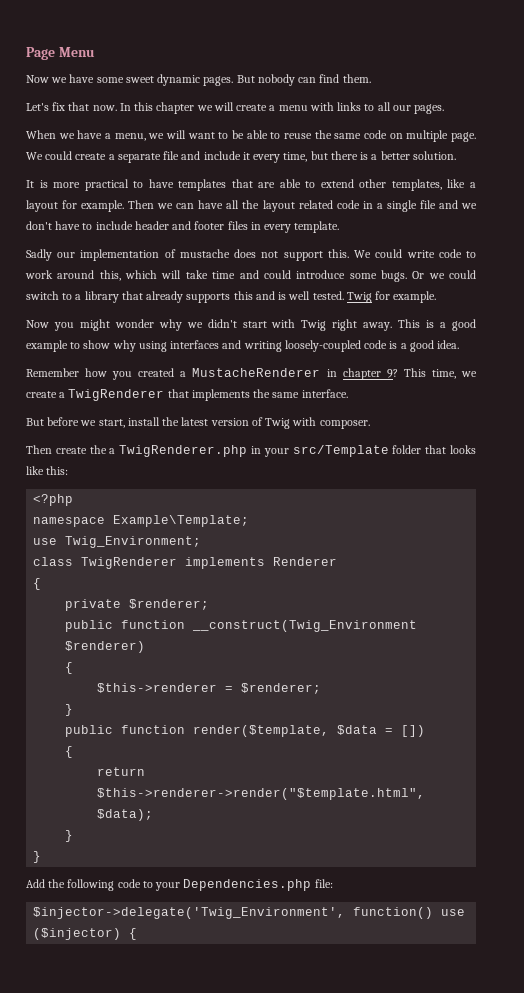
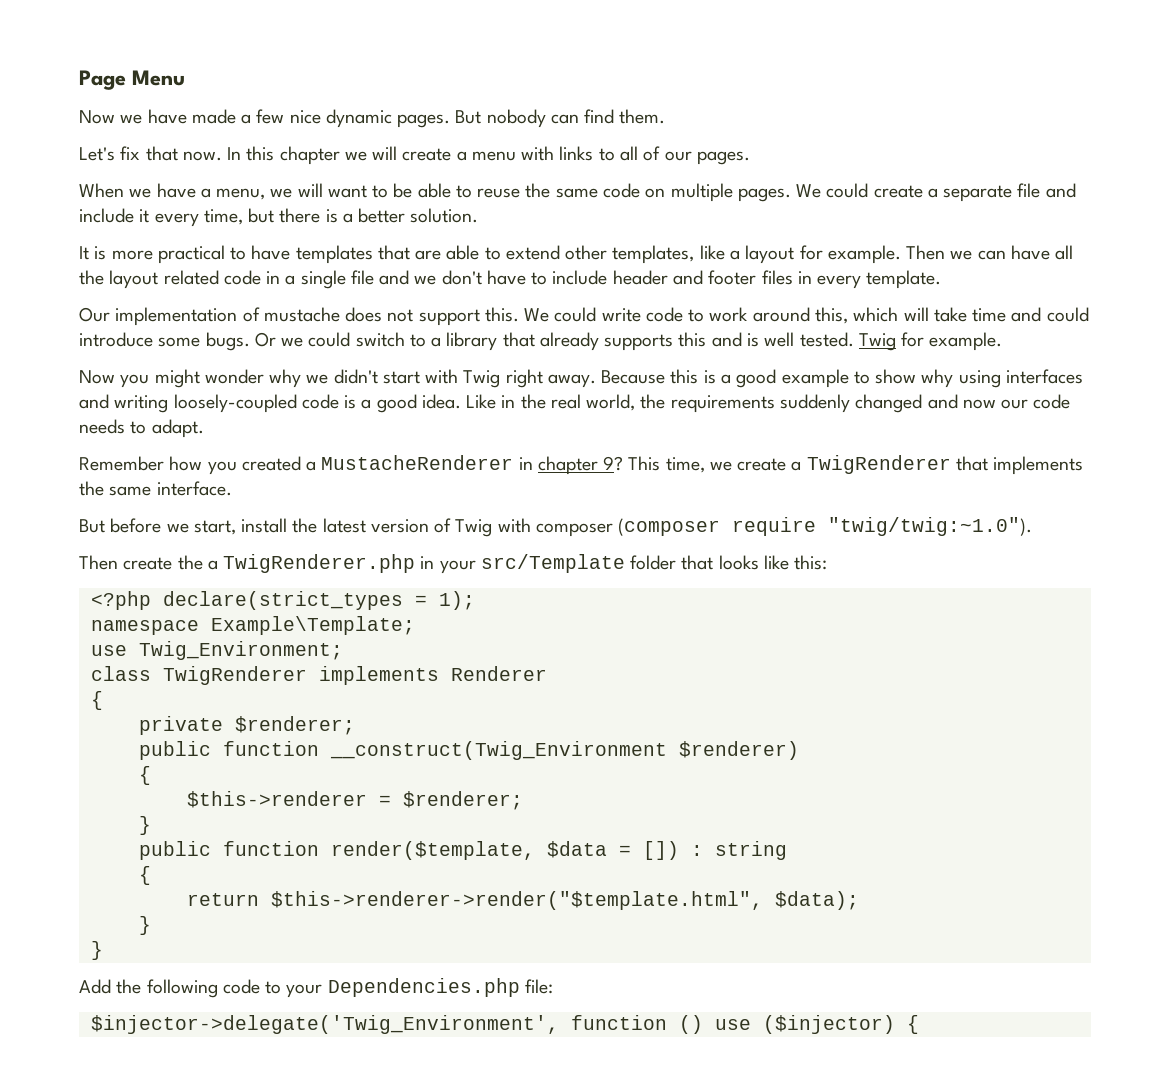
- Now we have some sweet dynamic pages.
+ Now we have made a few nice dynamic pages.
- In this chapter we will create a menu with links to all our pages.
+ In this chapter we will create a menu with links to all of our pages.
- When we have a menu, we will want to be able to reuse the same code on multiple page.
+ When we have a menu, we will want to be able to reuse the same code on multiple pages.
- Sadly our implementation of mustache does not support this.
+ Our implementation of mustache does not support this.
- This is a good example to show why using interfaces and writing loosely-coupled code is a good idea.
+ Because this is a good example to show why using interfaces and writing loosely-coupled code is a good idea. Like in the real world, the requirements suddenly changed and now our code needs to adapt.
- But before we start, install the latest version of Twig with composer.
+ But before we start, install the latest version of Twig with composer (composer require "twig/twig:~1.0").
- <?php
+ <?php declare(strict_types = 1);
- public function render($template, $data = [])
+ public function render($template, $data = []) : string
- $injector->delegate('Twig_Environment', function() use ($injector) {
+ $injector->delegate('Twig_Environment', function () use ($injector) {

